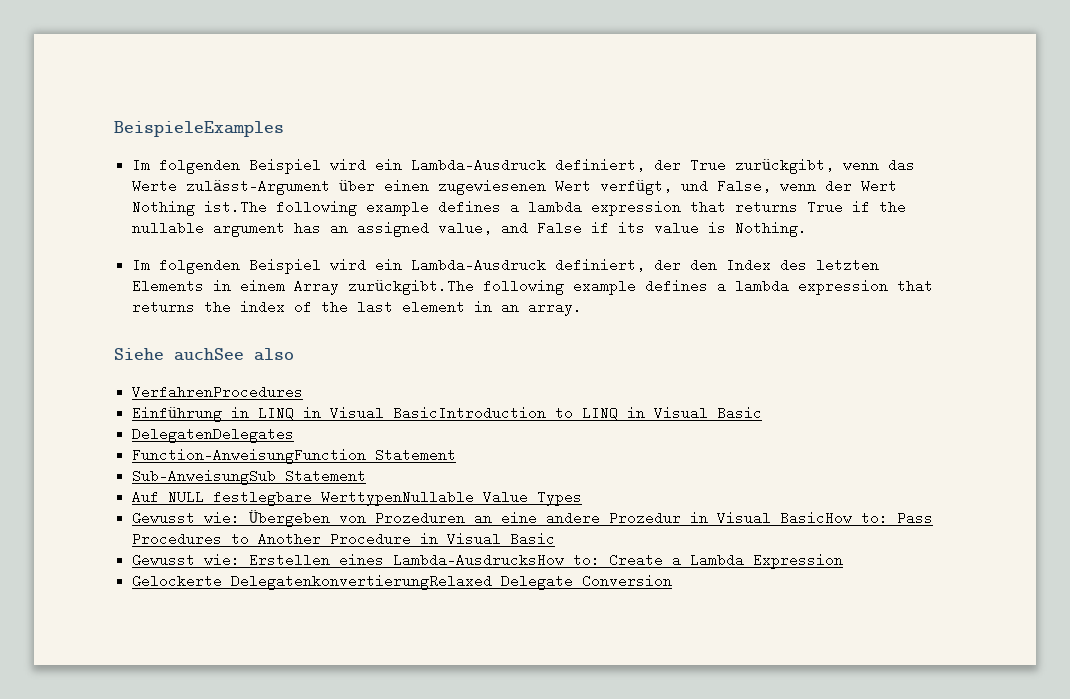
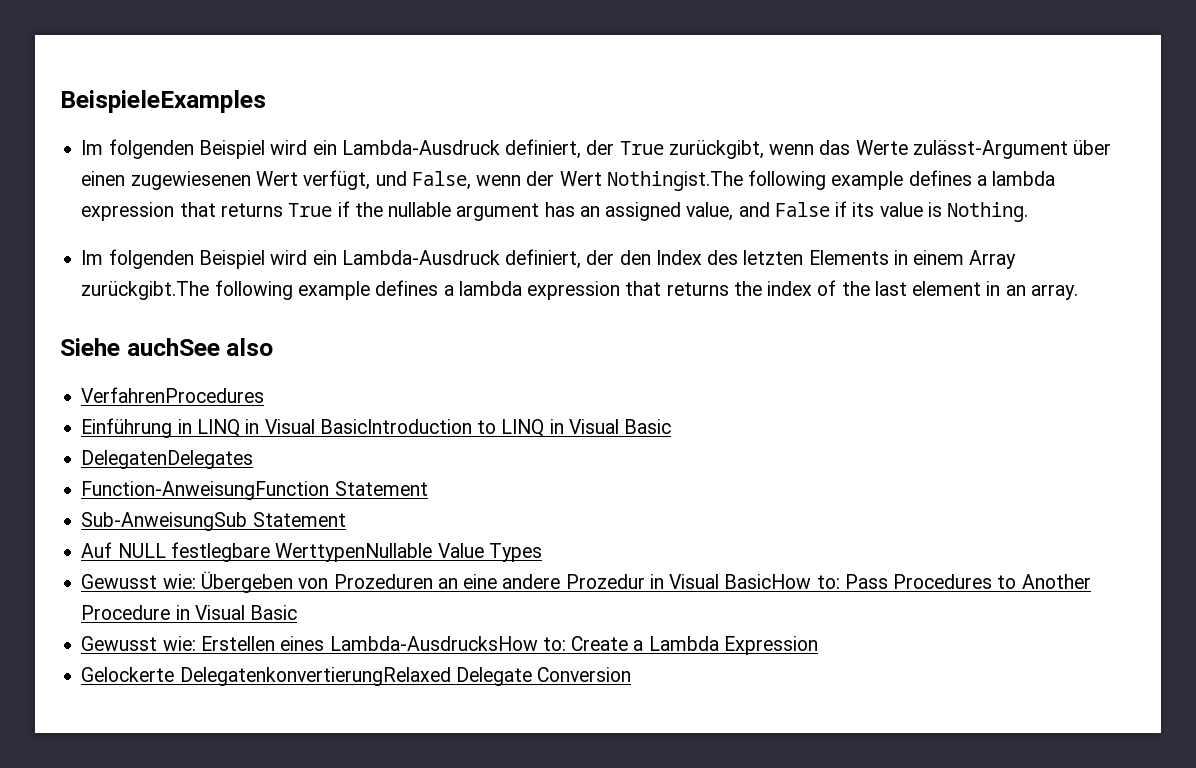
- Im folgenden Beispiel wird ein Lambda-Ausdruck definiert, der True zurückgibt, wenn das Werte zulässt-Argument über einen zugewiesenen Wert verfügt, und False, wenn der Wert Nothing ist.The following example defines a lambda expression that returns True if the nullable argument has an assigned value, and False if its value is Nothing.
+ Im folgenden Beispiel wird ein Lambda-Ausdruck definiert, der True zurückgibt, wenn das Werte zulässt-Argument über einen zugewiesenen Wert verfügt, und False, wenn der Wert Nothingist.The following example defines a lambda expression that returns True if the nullable argument has an assigned value, and False if its value is Nothing.

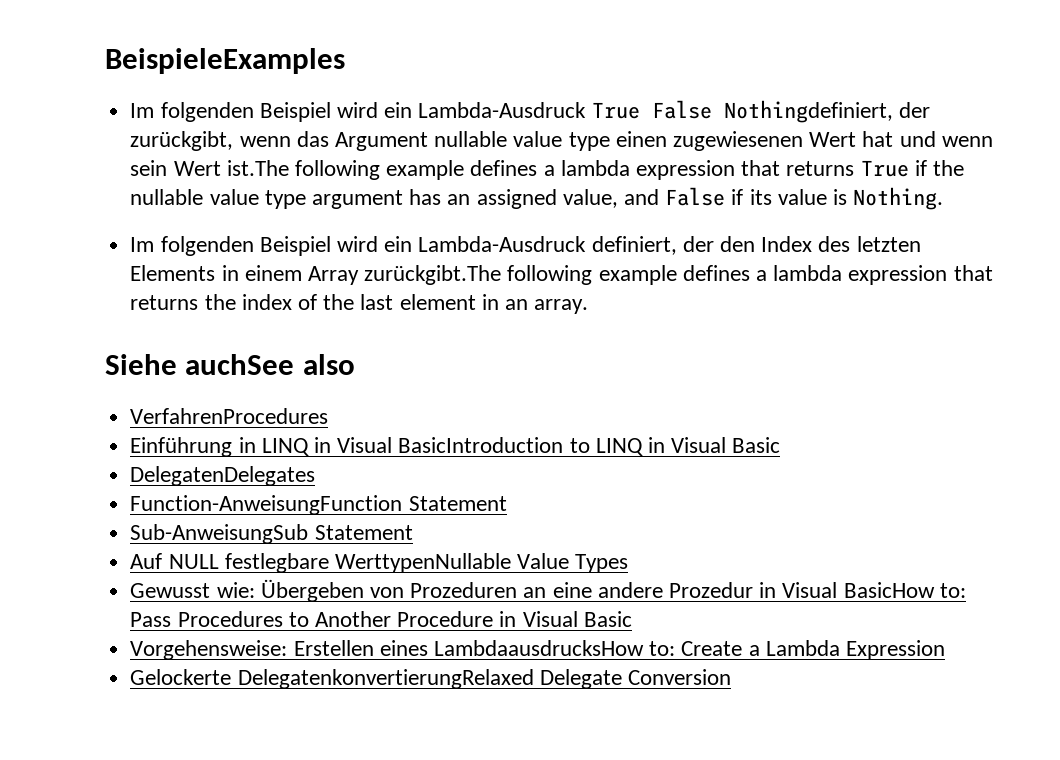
- Im folgenden Beispiel wird ein Lambda-Ausdruck definiert, der True zurückgibt, wenn das Werte zulässt-Argument über einen zugewiesenen Wert verfügt, und False, wenn der Wert Nothingist.The following example defines a lambda expression that returns True if the nullable argument has an assigned value, and False if its value is Nothing.
+ Im folgenden Beispiel wird ein Lambda-Ausdruck True False Nothingdefiniert, der zurückgibt, wenn das Argument nullable value type einen zugewiesenen Wert hat und wenn sein Wert ist.The following example defines a lambda expression that returns True if the nullable value type argument has an assigned value, and False if its value is Nothing.
- Gewusst wie: Erstellen eines Lambda-AusdrucksHow to: Create a Lambda Expression
+ Vorgehensweise: Erstellen eines LambdaausdrucksHow to: Create a Lambda Expression

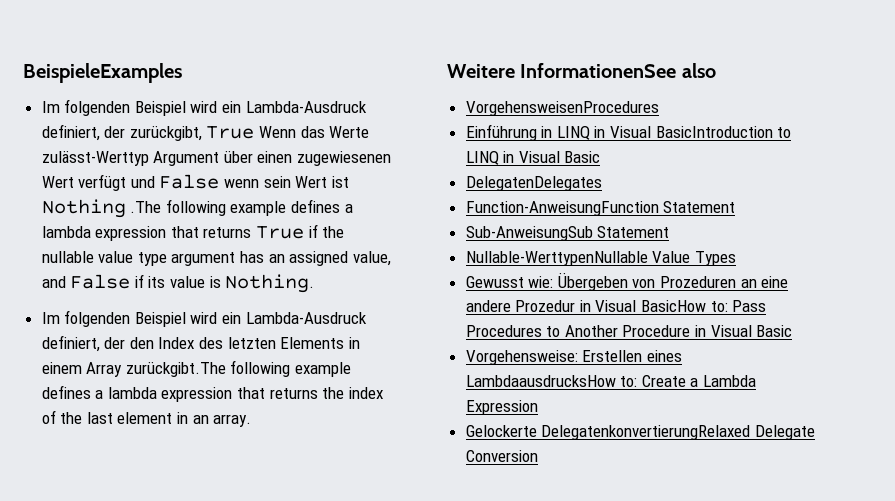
- Im folgenden Beispiel wird ein Lambda-Ausdruck True False Nothingdefiniert, der zurückgibt, wenn das Argument nullable value type einen zugewiesenen Wert hat und wenn sein Wert ist.The following example defines a lambda expression that returns True if the nullable value type argument has an assigned value, and False if its value is Nothing.
+ Im folgenden Beispiel wird ein Lambda-Ausdruck definiert, der zurückgibt, True Wenn das Werte zulässt-Werttyp Argument über einen zugewiesenen Wert verfügt und False wenn sein Wert ist Nothing .The following example defines a lambda expression that returns True if the nullable value type argument has an assigned value, and False if its value is Nothing.
- Siehe auchSee also
+ Weitere InformationenSee also
- VerfahrenProcedures
+ VorgehensweisenProcedures
- Auf NULL festlegbare WerttypenNullable Value Types
+ Nullable-WerttypenNullable Value Types

